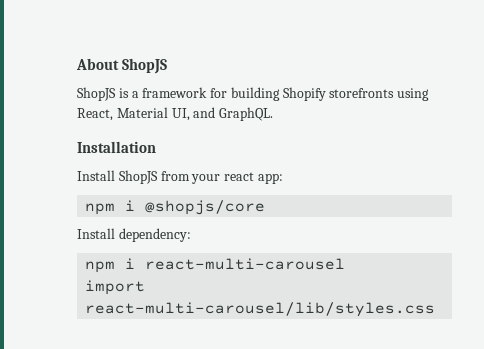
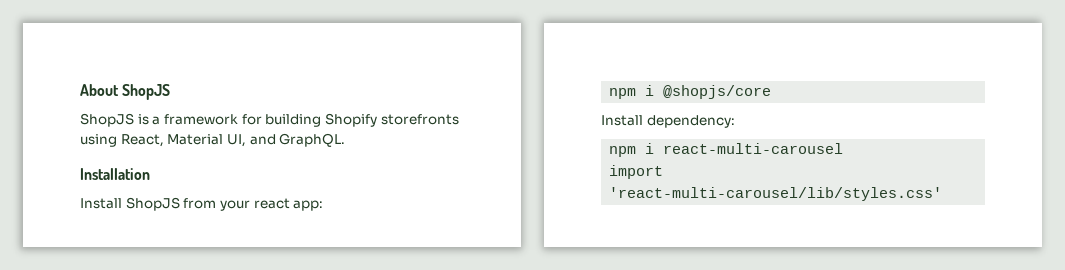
- import react-multi-carousel/lib/styles.css
+ import 'react-multi-carousel/lib/styles.css'

